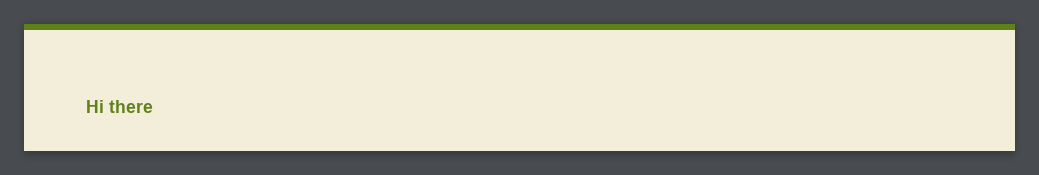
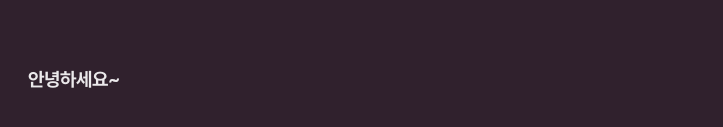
- Hi there
+ 안녕하세요~

